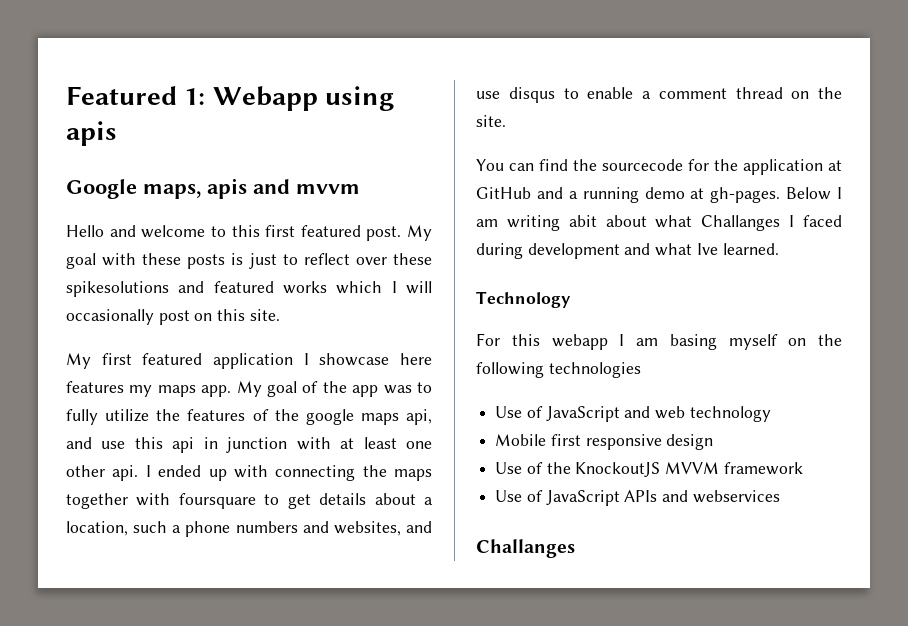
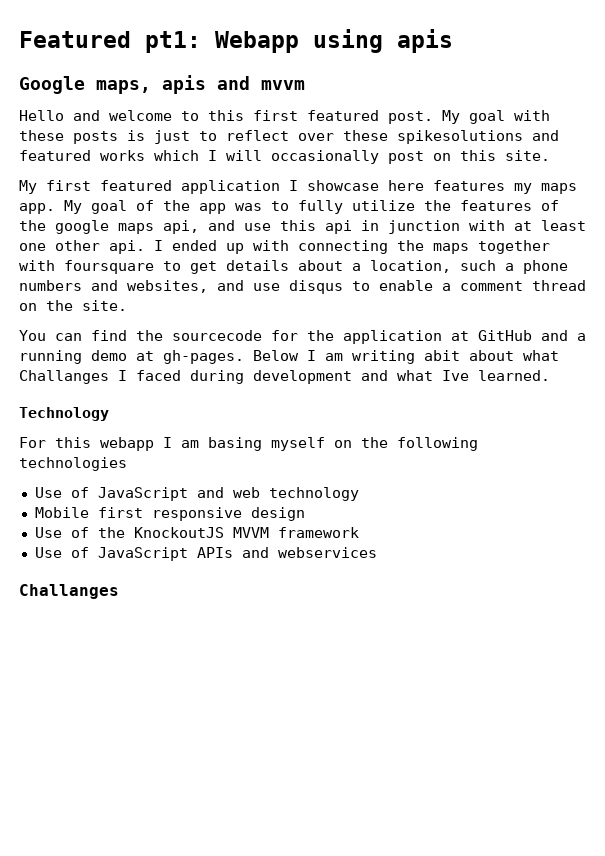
- Featured 1: Webapp using apis
+ Featured pt1: Webapp using apis

